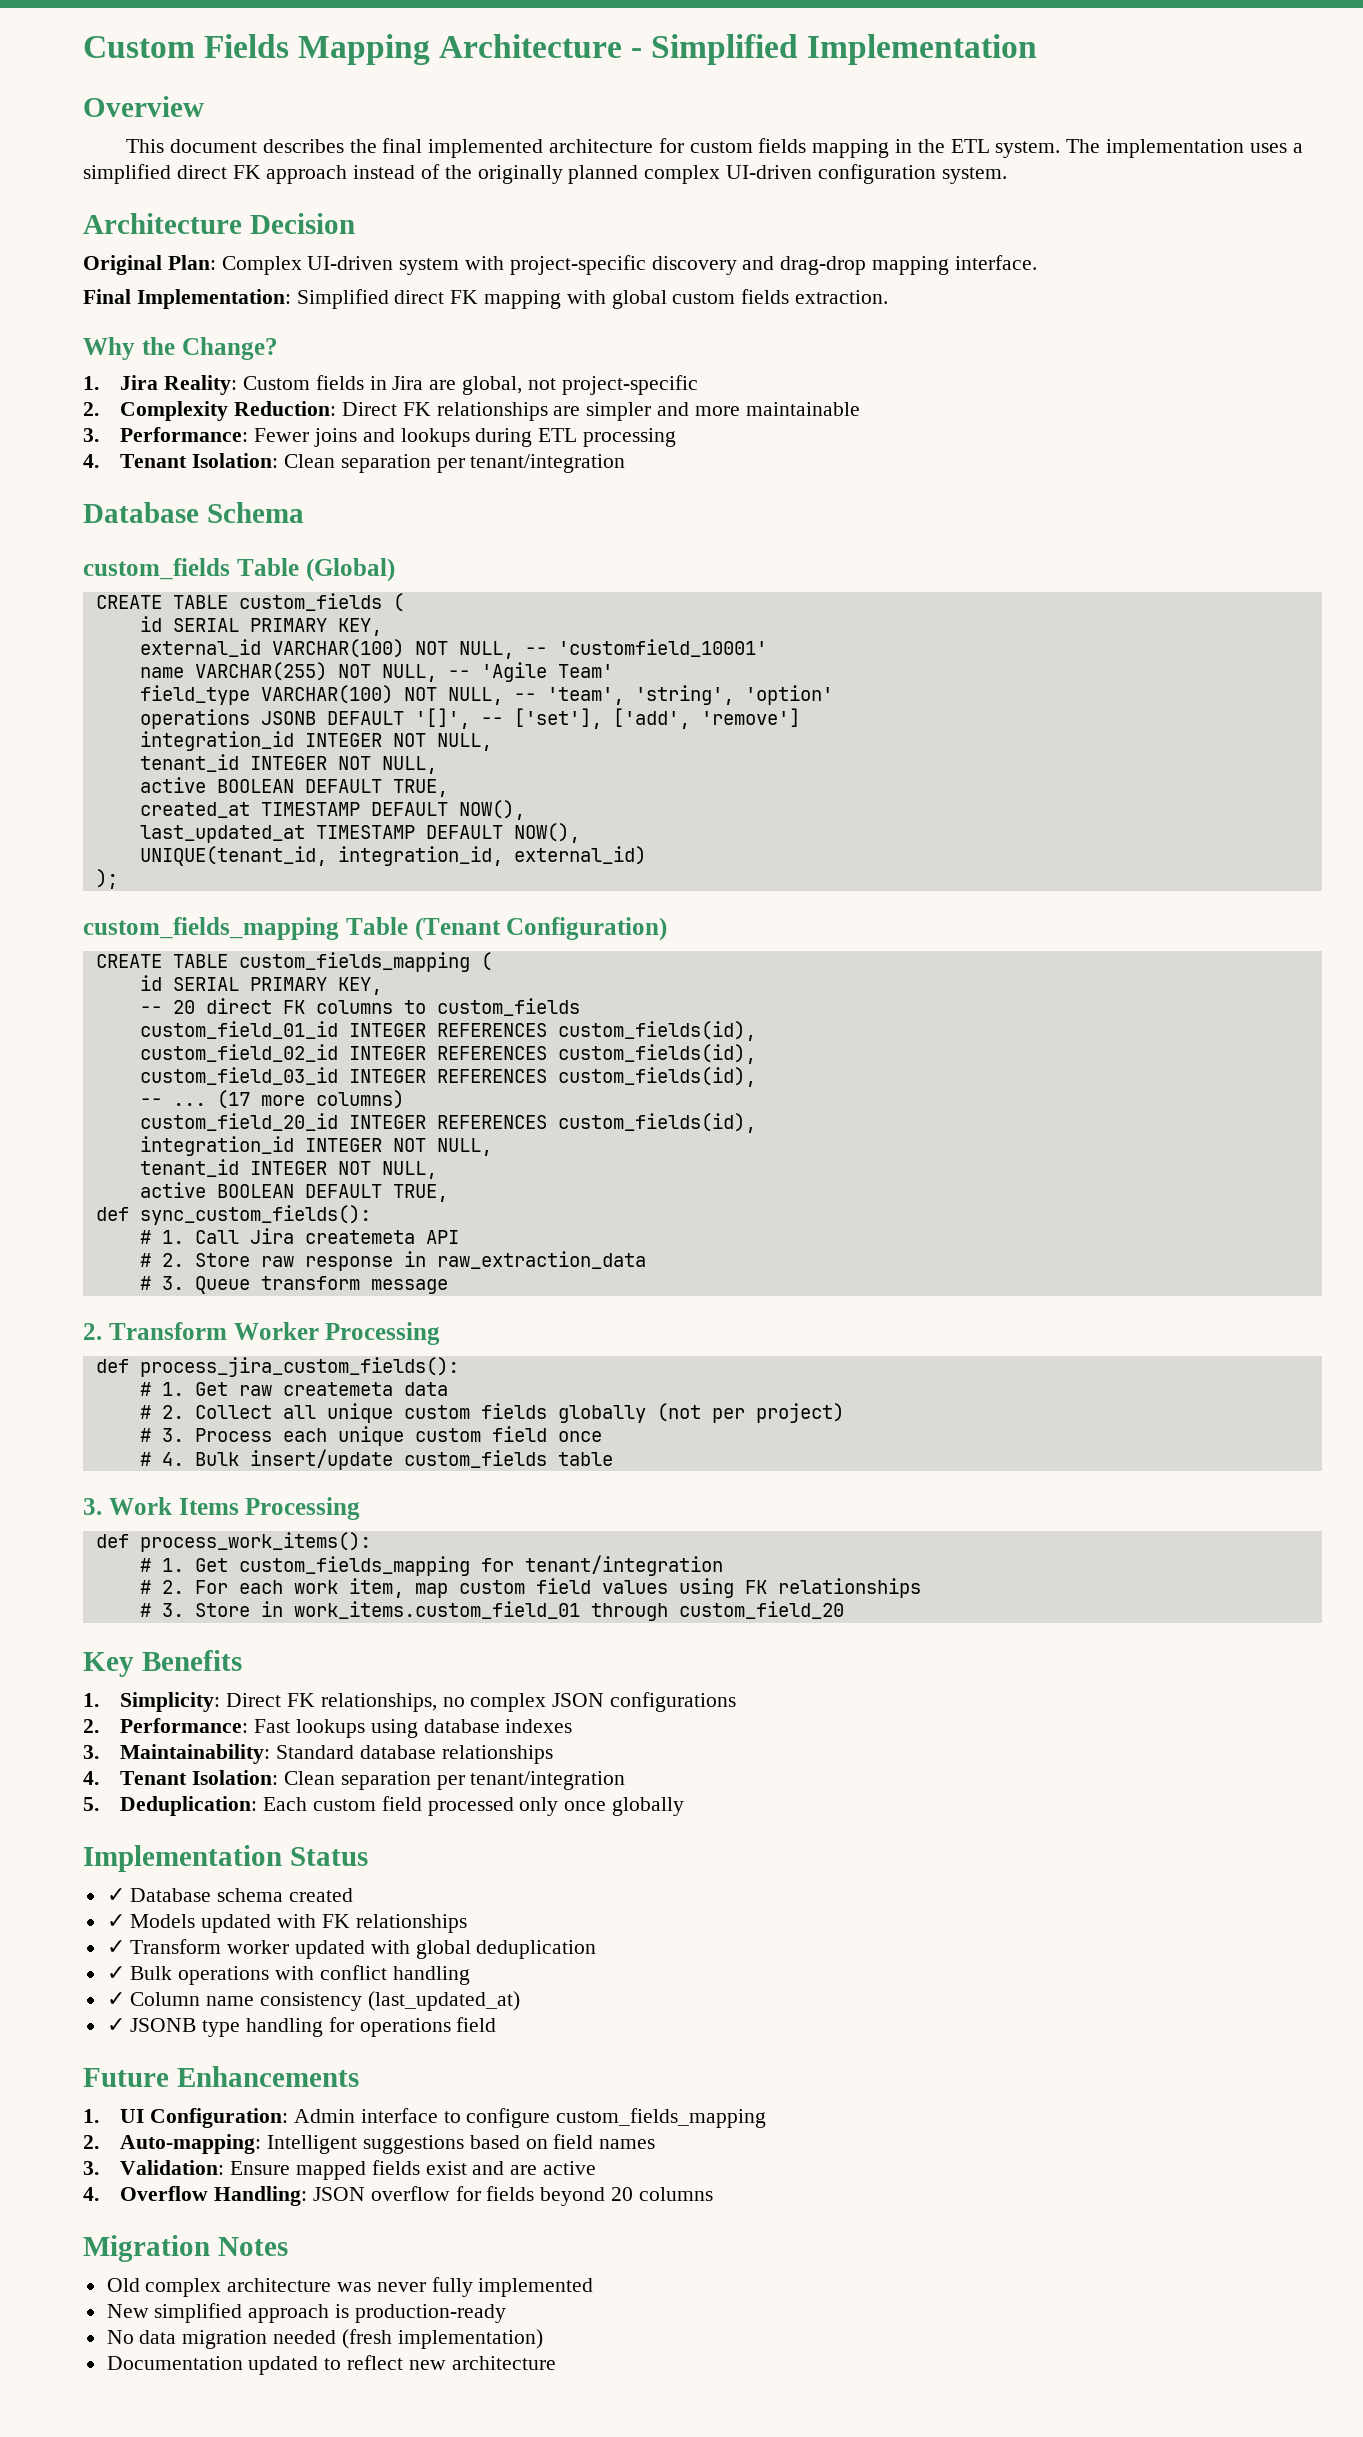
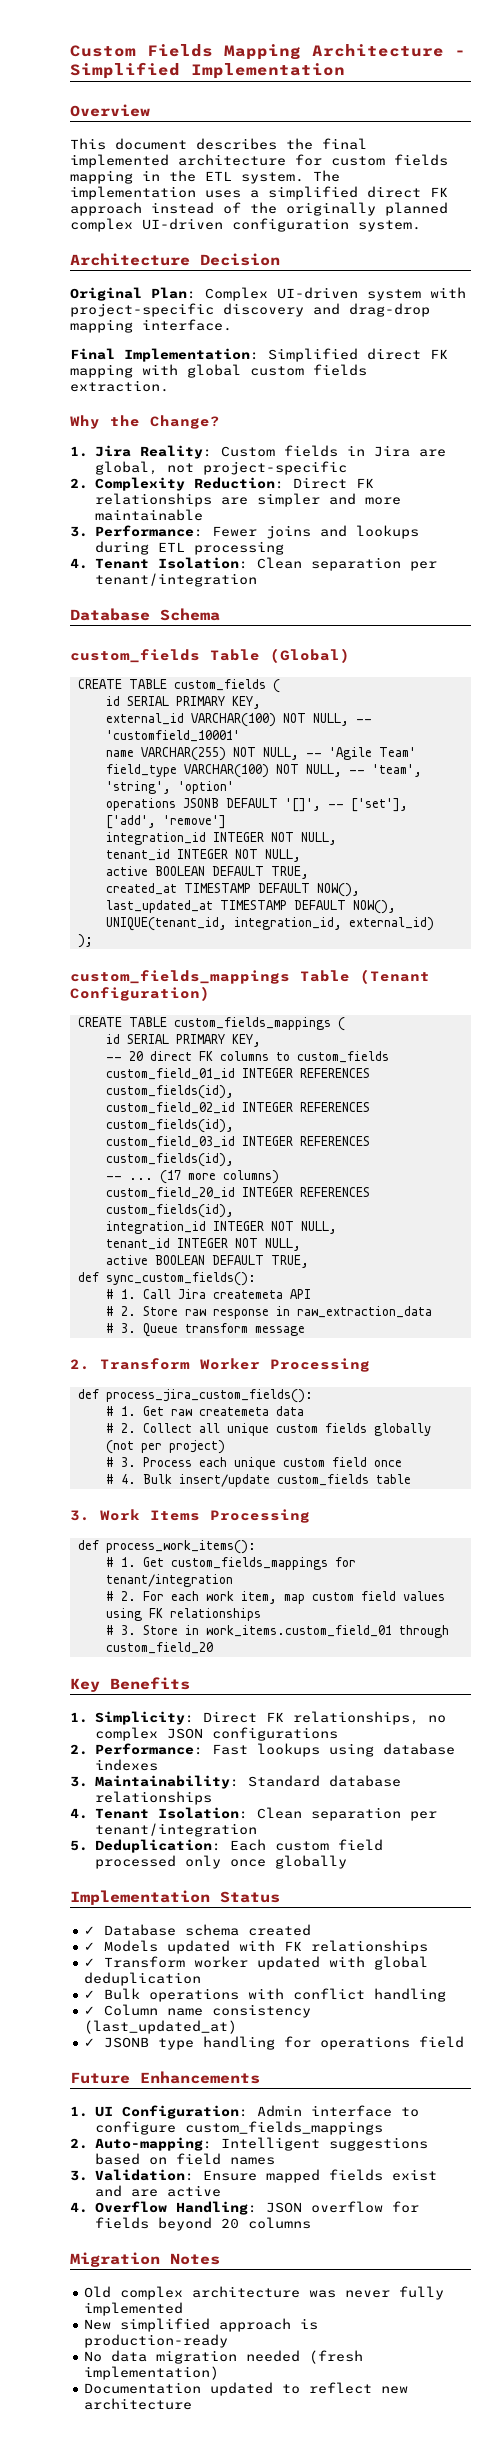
- custom_fields_mapping Table (Tenant Configuration)
+ custom_fields_mappings Table (Tenant Configuration)
- CREATE TABLE custom_fields_mapping (
+ CREATE TABLE custom_fields_mappings (
- # 1. Get custom_fields_mapping for tenant/integration
+ # 1. Get custom_fields_mappings for tenant/integration
- 1. UI Configuration: Admin interface to configure custom_fields_mapping
+ 1. UI Configuration: Admin interface to configure custom_fields_mappings

